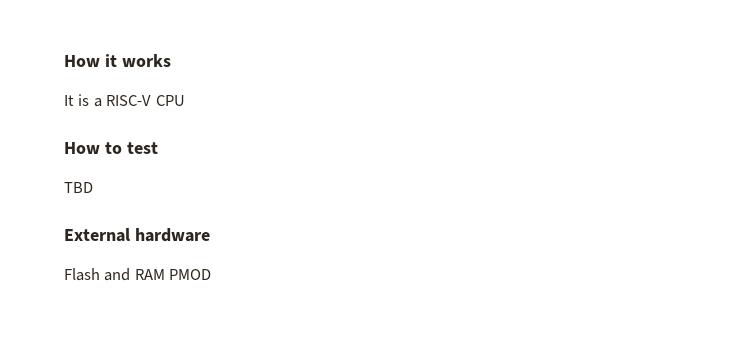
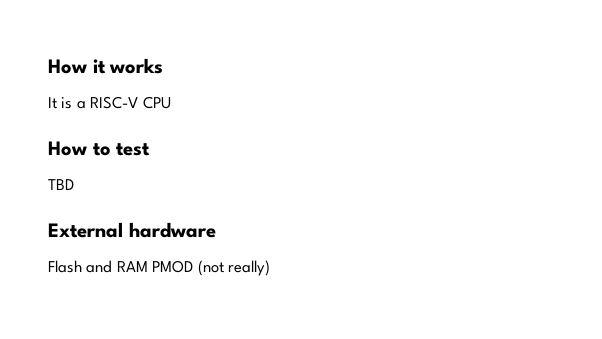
- Flash and RAM PMOD
+ Flash and RAM PMOD (not really)

